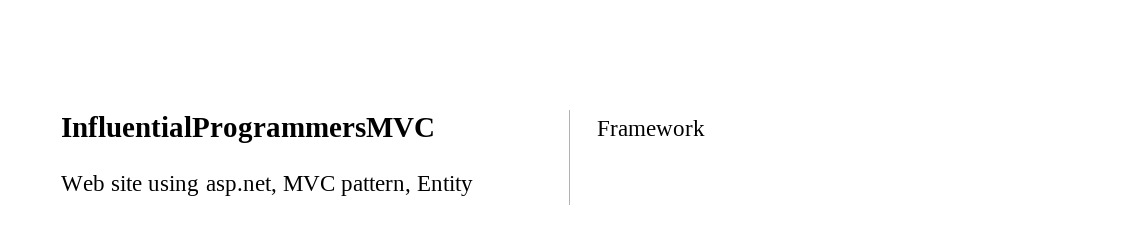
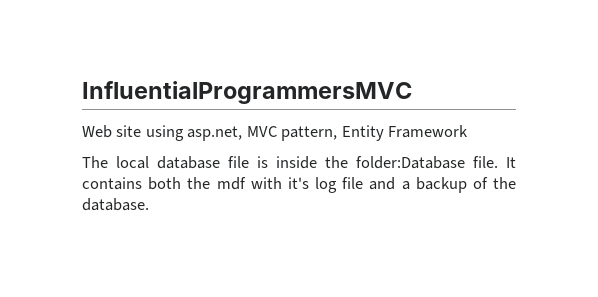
+ The local database file is inside the folder:Database file. It contains both the mdf with it's log file and a backup of the database.

